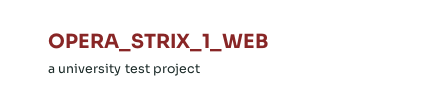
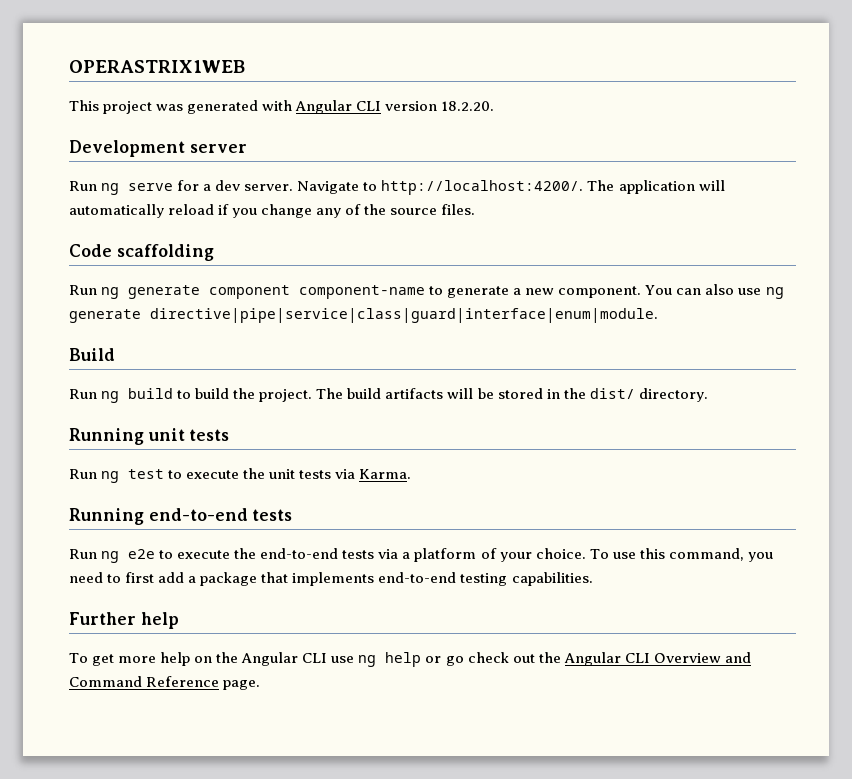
- OPERA_STRIX_1_WEB
- a university test project
+ OPERASTRIX1WEB
+ This project was generated with Angular CLI version 18.2.20.
+ Development server
+ Run ng serve for a dev server. Navigate to http://localhost:4200/. The application will automatically reload if you change any of the source files.
+ Code scaffolding
+ Run ng generate component component-name to generate a new component. You can also use ng generate directive|pipe|service|class|guard|interface|enum|module.
+ Build
+ Run ng build to build the project. The build artifacts will be stored in the dist/ directory.
+ Running unit tests
+ Run ng test to execute the unit tests via Karma.
+ Running end-to-end tests
+ Run ng e2e to execute the end-to-end tests via a platform of your choice. To use this command, you need to first add a package that implements end-to-end testing capabilities.
+ Further help
+ To get more help on the Angular CLI use ng help or go check out the Angular CLI Overview and Command Reference page.

